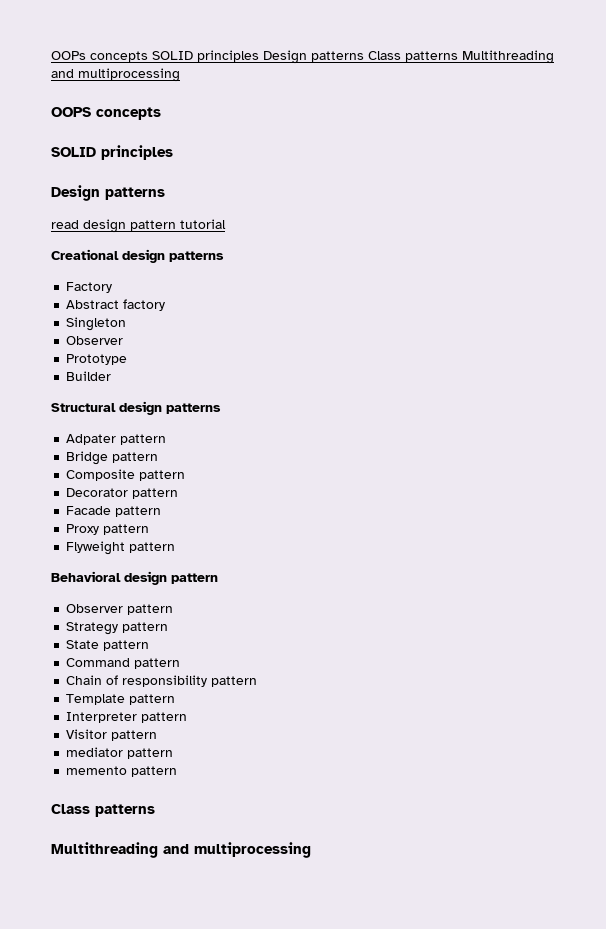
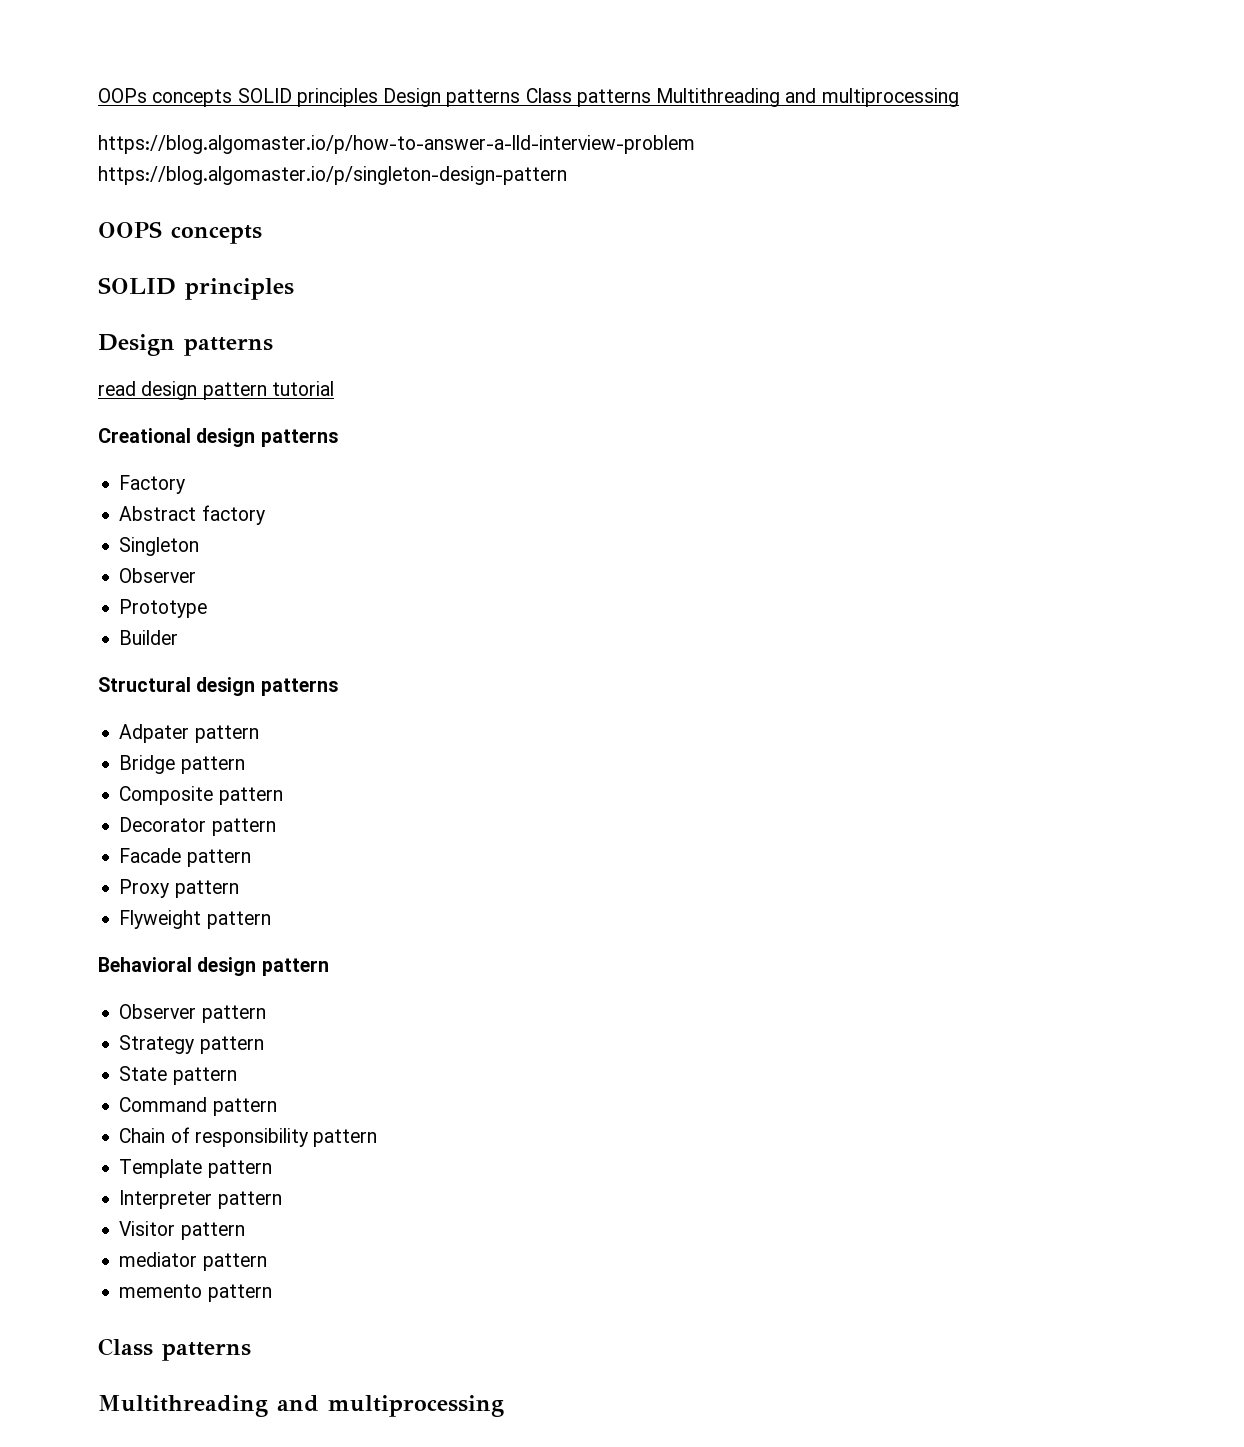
+ https://blog.algomaster.io/p/how-to-answer-a-lld-interview-problem https://blog.algomaster.io/p/singleton-design-pattern

